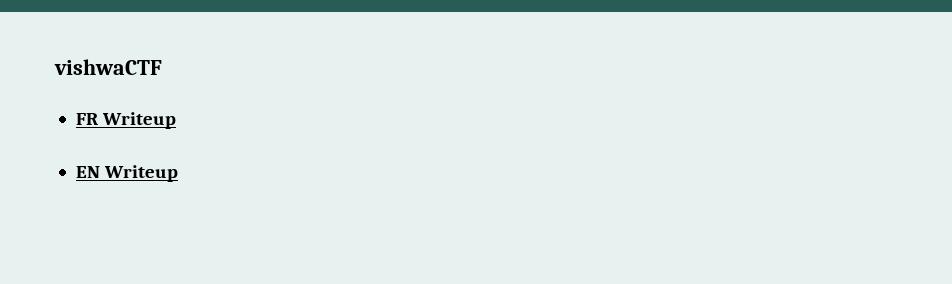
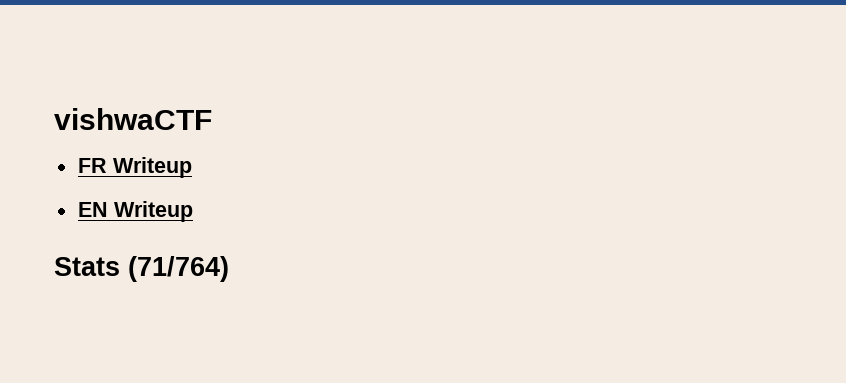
+ Stats (71/764)

